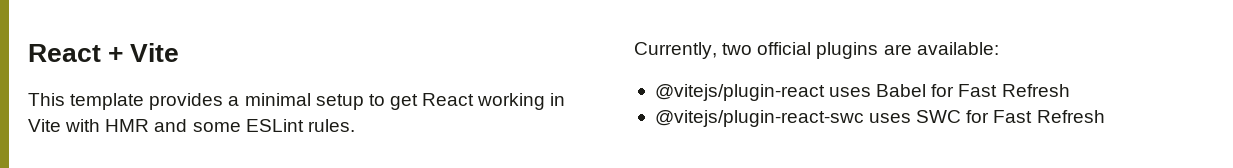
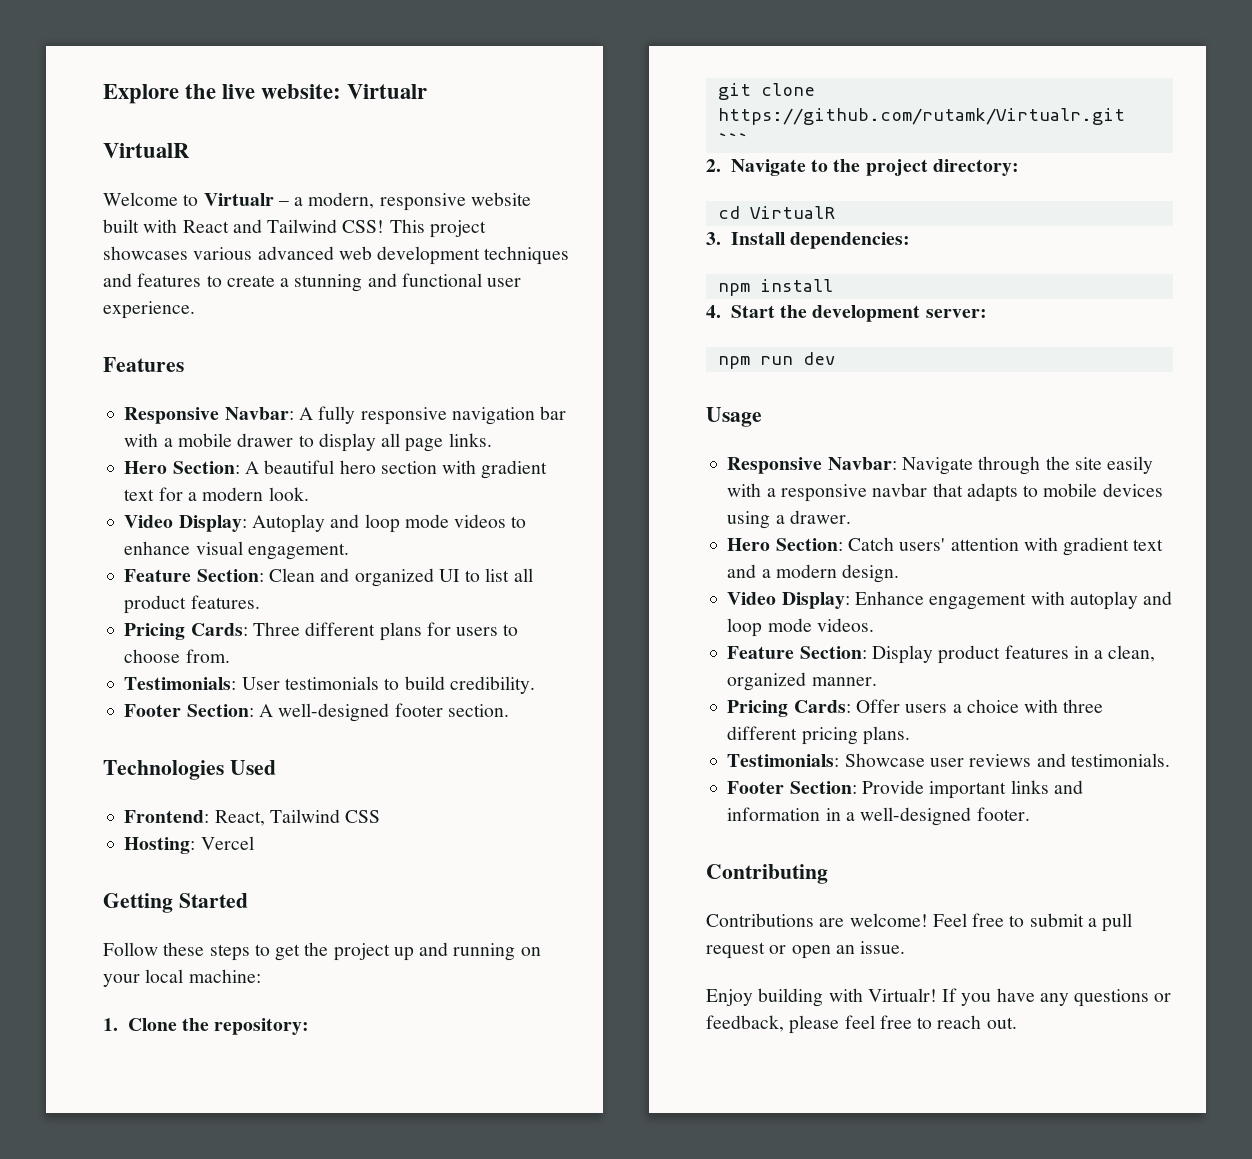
- React + Vite
- This template provides a minimal setup to get React working in Vite with HMR and some ESLint rules.
- Currently, two official plugins are available:
- @vitejs/plugin-react uses Babel for Fast Refresh
- @vitejs/plugin-react-swc uses SWC for Fast Refresh
+ Explore the live website: Virtualr
+ VirtualR
+ Welcome to Virtualr – a modern, responsive website built with React and Tailwind CSS! This project showcases various advanced web development techniques and features to create a stunning and functional user experience.
+ Features
+ Responsive Navbar: A fully responsive navigation bar with a mobile drawer to display all page links.
+ Hero Section: A beautiful hero section with gradient text for a modern look.
+ Video Display: Autoplay and loop mode videos to enhance visual engagement.
+ Feature Section: Clean and organized UI to list all product features.
+ Pricing Cards: Three different plans for users to choose from.
+ Testimonials: User testimonials to build credibility.
+ Footer Section: A well-designed footer section.
+ Technologies Used
+ Frontend: React, Tailwind CSS
+ Hosting: Vercel
+ Getting Started
+ Follow these steps to get the project up and running on your local machine:
+ 1. Clone the repository:
+ git clone https://github.com/rutamk/Virtualr.git ```
+ 2. Navigate to the project directory:
+ cd VirtualR
+ 3. Install dependencies:
+ npm install
+ 4. Start the development server:
+ npm run dev
+ Usage
+ Responsive Navbar: Navigate through the site easily with a responsive navbar that adapts to mobile devices using a drawer.
+ Hero Section: Catch users' attention with gradient text and a modern design.
+ Video Display: Enhance engagement with autoplay and loop mode videos.
+ Feature Section: Display product features in a clean, organized manner.
+ Pricing Cards: Offer users a choice with three different pricing plans.
+ Testimonials: Showcase user reviews and testimonials.
+ Footer Section: Provide important links and information in a well-designed footer.
+ Contributing
+ Contributions are welcome! Feel free to submit a pull request or open an issue.
+ Enjoy building with Virtualr! If you have any questions or feedback, please feel free to reach out.

